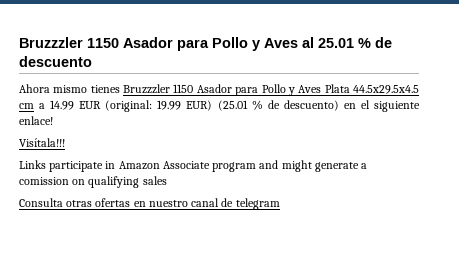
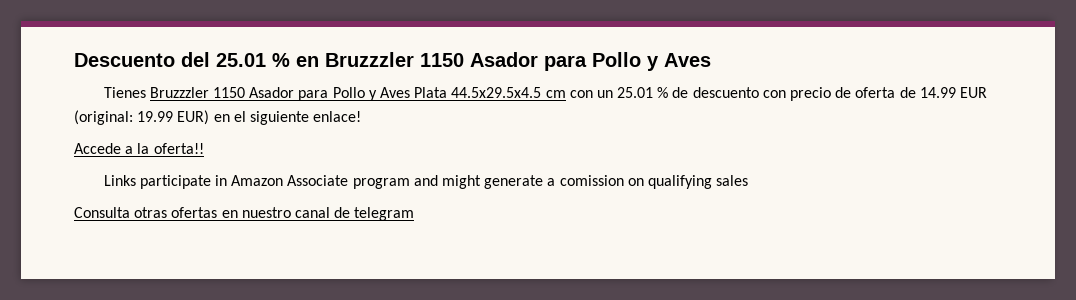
- Bruzzzler 1150 Asador para Pollo y Aves al 25.01 % de descuento
- Ahora mismo tienes Bruzzzler 1150 Asador para Pollo y Aves Plata 44.5x29.5x4.5 cm a 14.99 EUR (original: 19.99 EUR) (25.01 % de descuento) en el siguiente enlace!
+ Descuento del 25.01 % en Bruzzzler 1150 Asador para Pollo y Aves
+ Tienes Bruzzzler 1150 Asador para Pollo y Aves Plata 44.5x29.5x4.5 cm con un 25.01 % de descuento con precio de oferta de 14.99 EUR (original: 19.99 EUR) en el siguiente enlace!
- Visítala!!!
+ Accede a la oferta!!

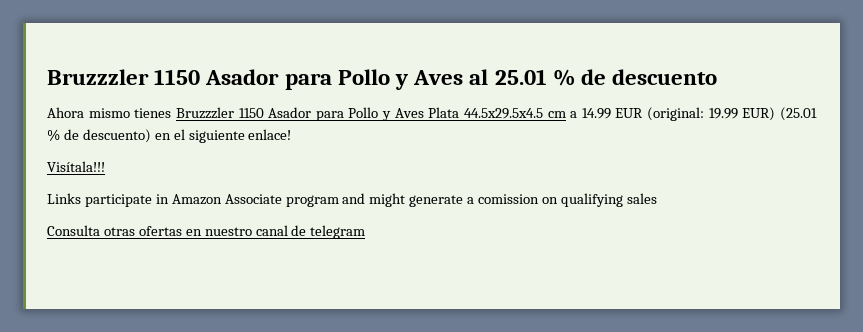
- Descuento del 25.01 % en Bruzzzler 1150 Asador para Pollo y Aves
- Tienes Bruzzzler 1150 Asador para Pollo y Aves Plata 44.5x29.5x4.5 cm con un 25.01 % de descuento con precio de oferta de 14.99 EUR (original: 19.99 EUR) en el siguiente enlace!
+ Bruzzzler 1150 Asador para Pollo y Aves al 25.01 % de descuento
+ Ahora mismo tienes Bruzzzler 1150 Asador para Pollo y Aves Plata 44.5x29.5x4.5 cm a 14.99 EUR (original: 19.99 EUR) (25.01 % de descuento) en el siguiente enlace!
- Accede a la oferta!!
+ Visítala!!!

